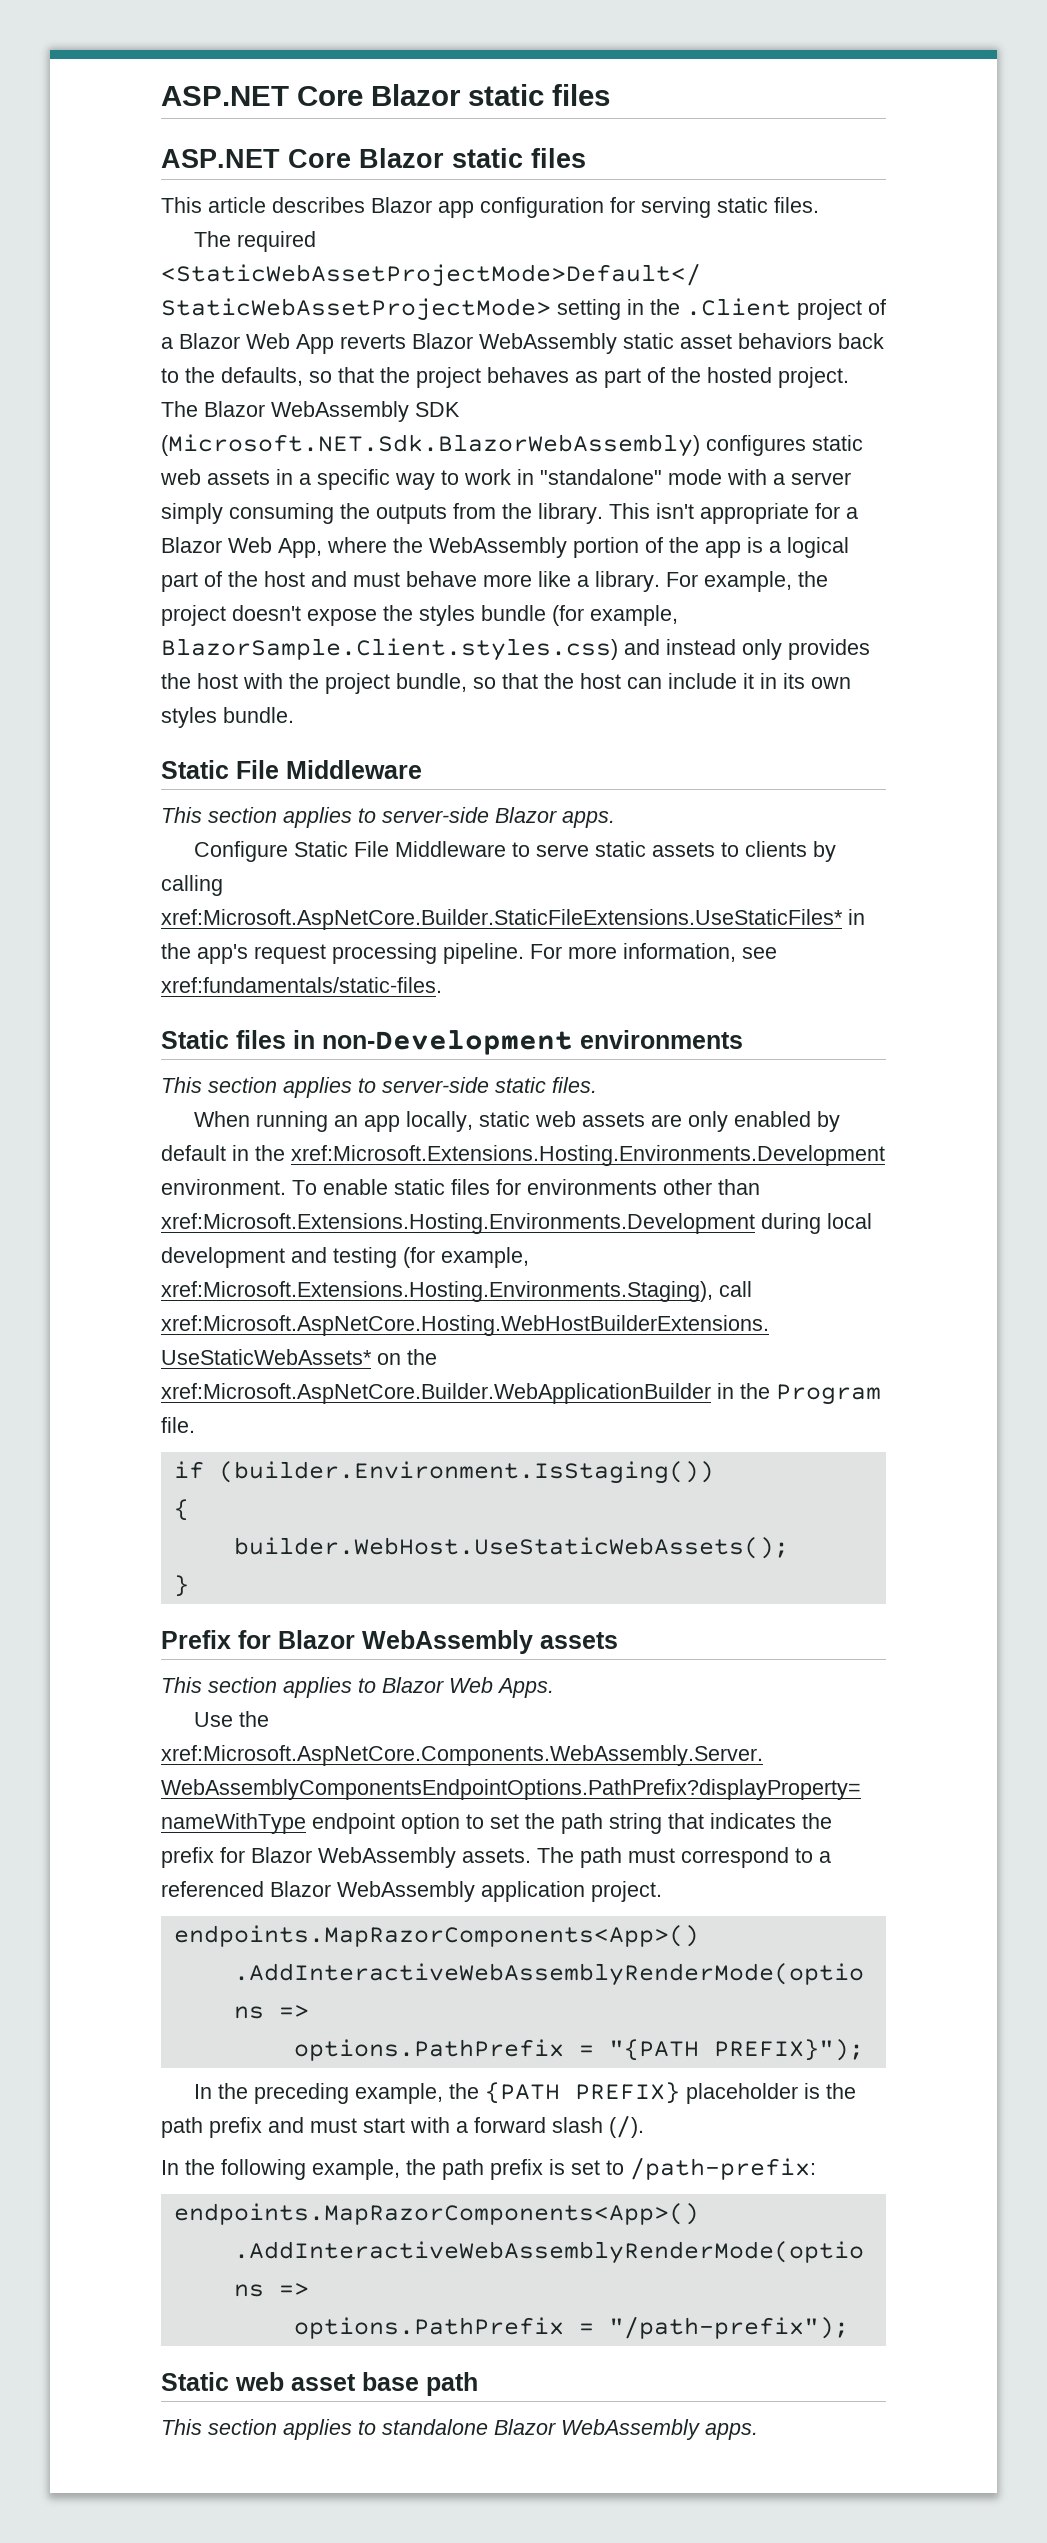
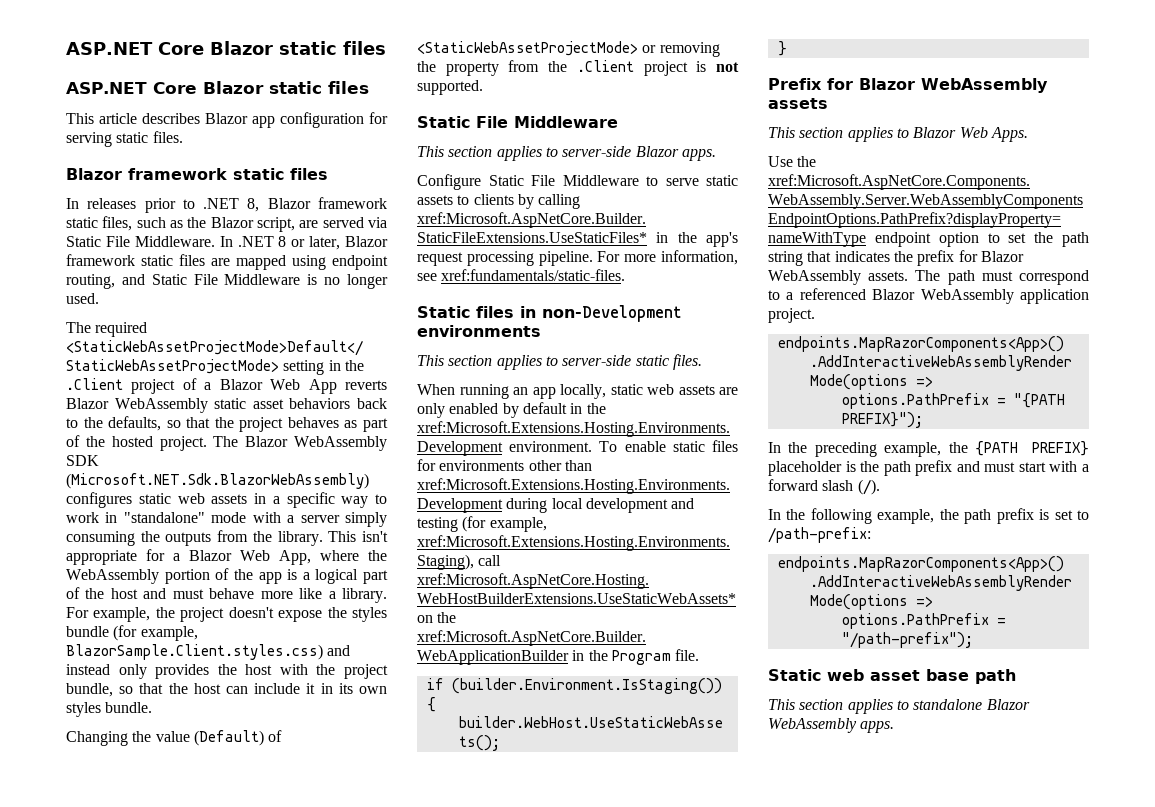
  This article describes Blazor app configuration for serving static files.
+ Blazor framework static files
+ In releases prior to .NET 8, Blazor framework static files, such as the Blazor script, are served via Static File Middleware. In .NET 8 or later, Blazor framework static files are mapped using endpoint routing, and Static File Middleware is no longer used.
+ Changing the value (Default) of <StaticWebAssetProjectMode> or removing the property from the .Client project is not supported.

